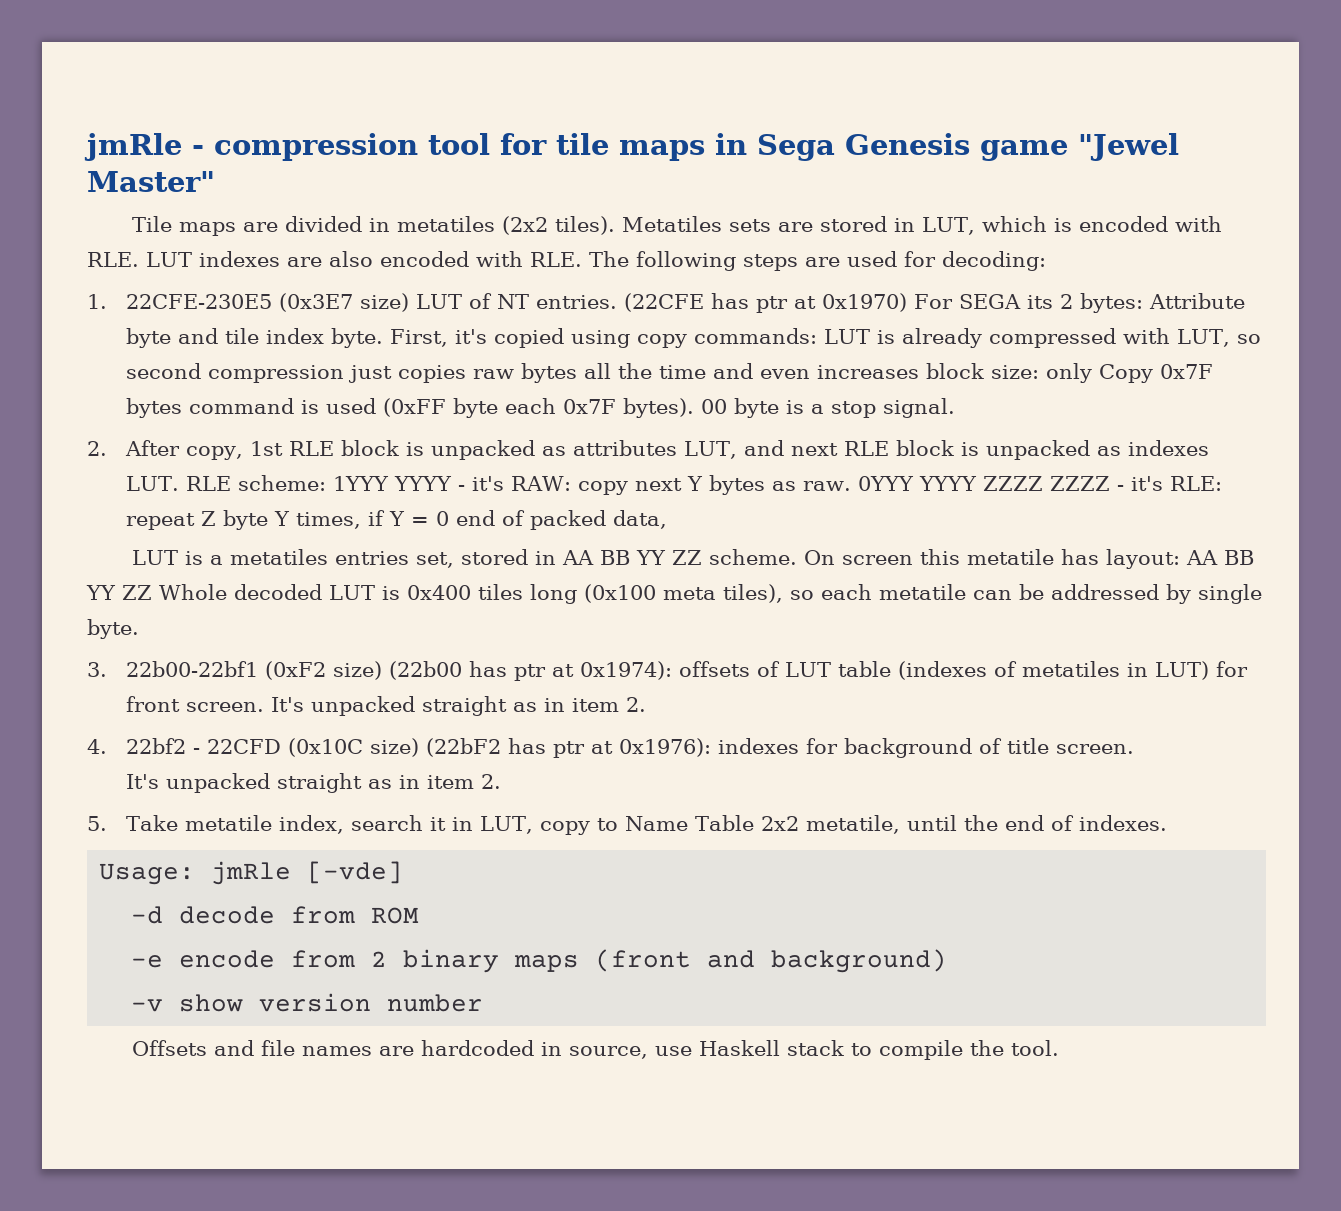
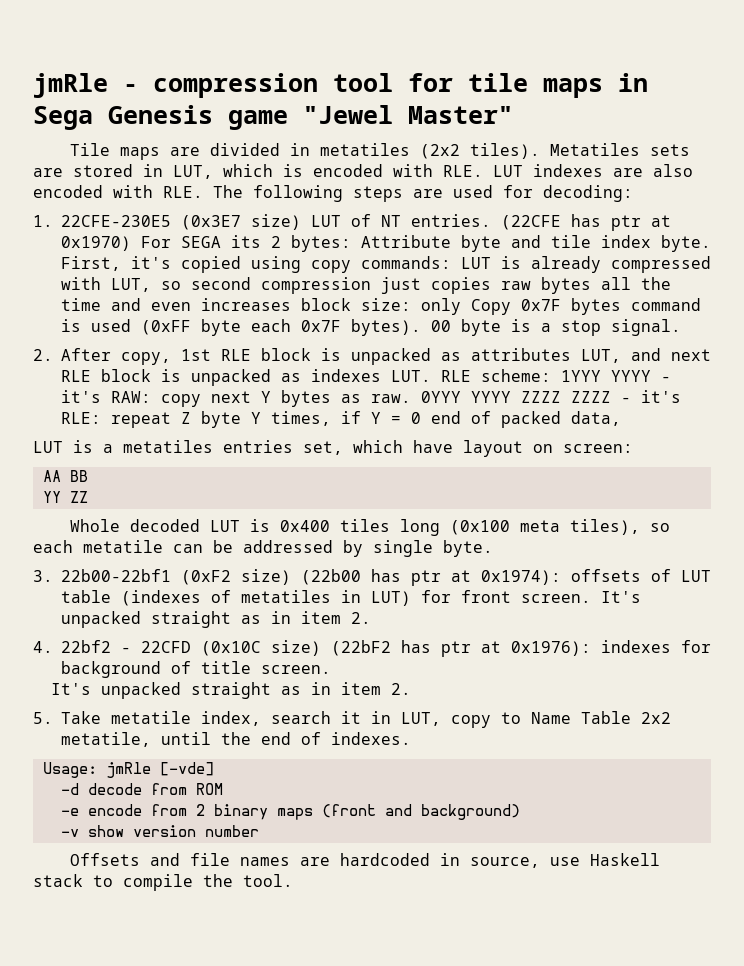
- LUT is a metatiles entries set, stored in AA BB YY ZZ scheme. On screen this metatile has layout: AA BB YY ZZ Whole decoded LUT is 0x400 tiles long (0x100 meta tiles), so each metatile can be addressed by single byte.
+ LUT is a metatiles entries set, which have layout on screen:
+ AA BB
+ YY ZZ
+ Whole decoded LUT is 0x400 tiles long (0x100 meta tiles), so each metatile can be addressed by single byte.

